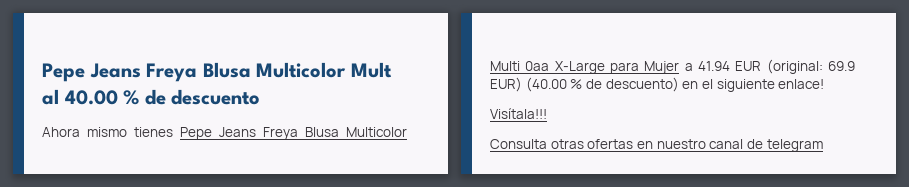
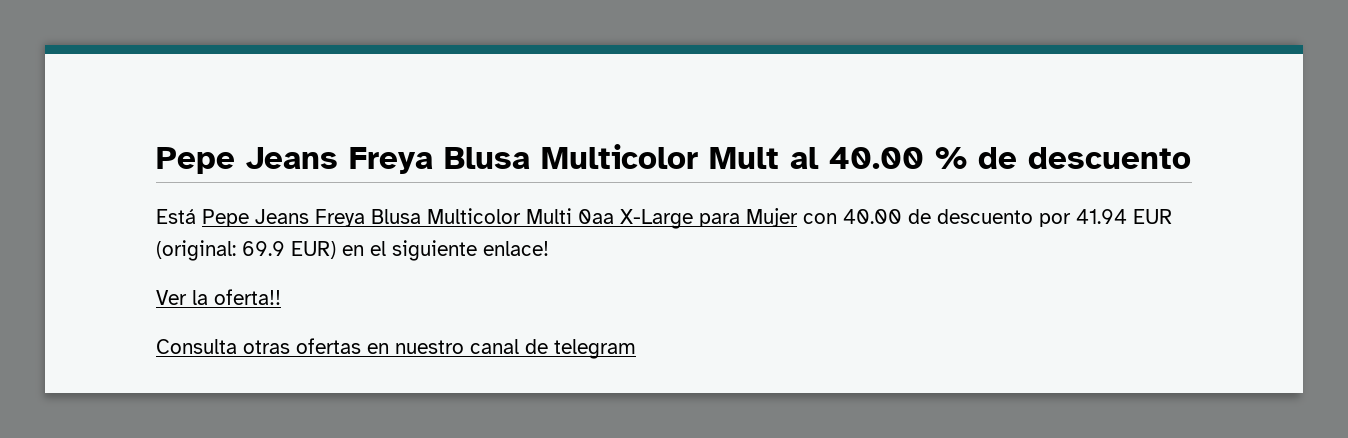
- Ahora mismo tienes Pepe Jeans Freya Blusa Multicolor Multi 0aa X-Large para Mujer a 41.94 EUR (original: 69.9 EUR) (40.00 % de descuento) en el siguiente enlace!
+ Está Pepe Jeans Freya Blusa Multicolor Multi 0aa X-Large para Mujer con 40.00 de descuento por 41.94 EUR (original: 69.9 EUR) en el siguiente enlace!
- Visítala!!!
+ Ver la oferta!!

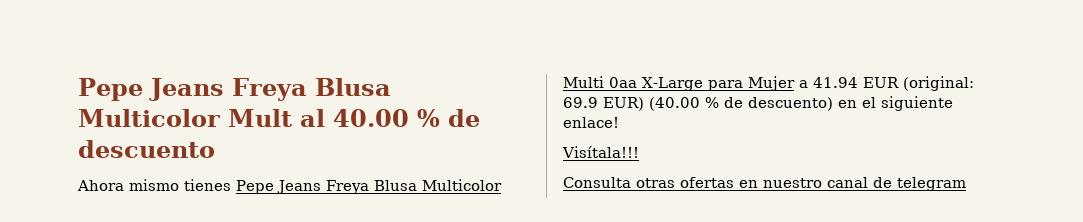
- Está Pepe Jeans Freya Blusa Multicolor Multi 0aa X-Large para Mujer con 40.00 de descuento por 41.94 EUR (original: 69.9 EUR) en el siguiente enlace!
+ Ahora mismo tienes Pepe Jeans Freya Blusa Multicolor Multi 0aa X-Large para Mujer a 41.94 EUR (original: 69.9 EUR) (40.00 % de descuento) en el siguiente enlace!
- Ver la oferta!!
+ Visítala!!!

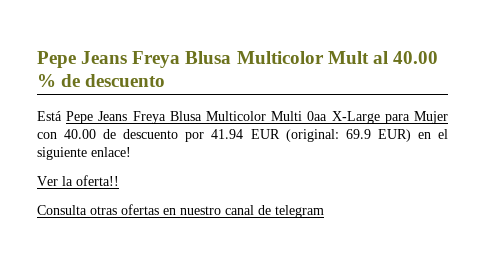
- Ahora mismo tienes Pepe Jeans Freya Blusa Multicolor Multi 0aa X-Large para Mujer a 41.94 EUR (original: 69.9 EUR) (40.00 % de descuento) en el siguiente enlace!
+ Está Pepe Jeans Freya Blusa Multicolor Multi 0aa X-Large para Mujer con 40.00 de descuento por 41.94 EUR (original: 69.9 EUR) en el siguiente enlace!
- Visítala!!!
+ Ver la oferta!!

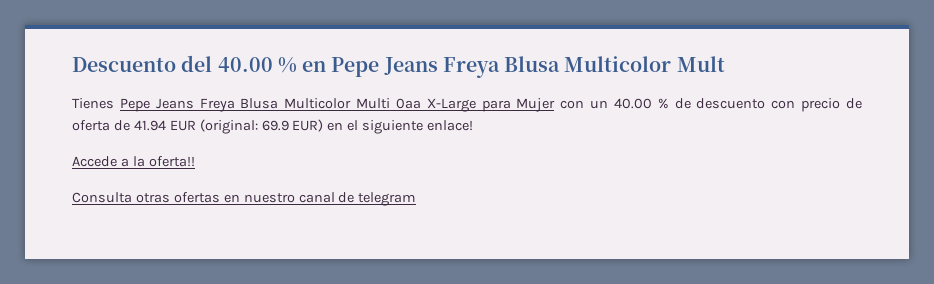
- Pepe Jeans Freya Blusa Multicolor Mult al 40.00 % de descuento
- Está Pepe Jeans Freya Blusa Multicolor Multi 0aa X-Large para Mujer con 40.00 de descuento por 41.94 EUR (original: 69.9 EUR) en el siguiente enlace!
+ Descuento del 40.00 % en Pepe Jeans Freya Blusa Multicolor Mult
+ Tienes Pepe Jeans Freya Blusa Multicolor Multi 0aa X-Large para Mujer con un 40.00 % de descuento con precio de oferta de 41.94 EUR (original: 69.9 EUR) en el siguiente enlace!
- Ver la oferta!!
+ Accede a la oferta!!

